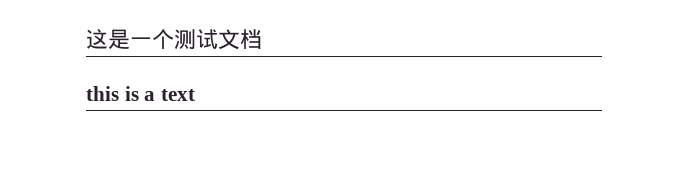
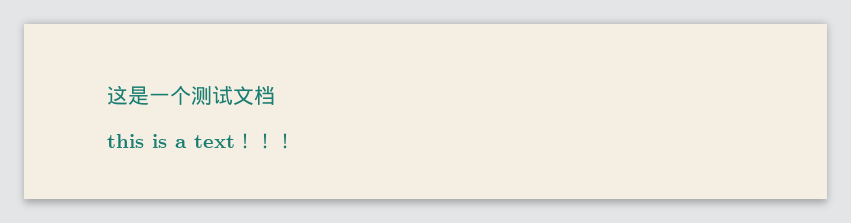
- this is a text
+ this is a text！！！

